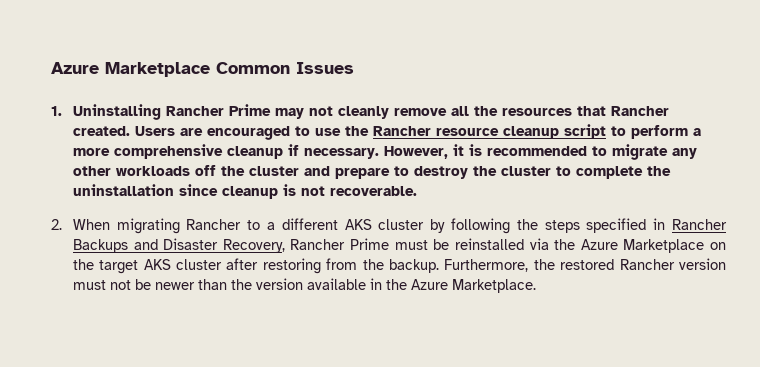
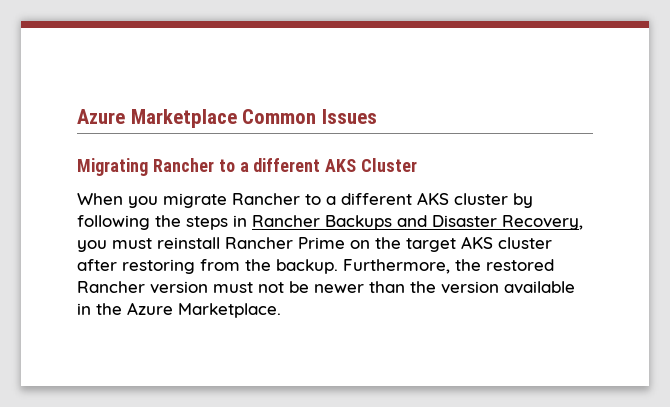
- 1. Uninstalling Rancher Prime may not cleanly remove all the resources that Rancher created. Users are encouraged to use the Rancher resource cleanup script to perform a more comprehensive cleanup if necessary. However, it is recommended to migrate any other workloads off the cluster and prepare to destroy the cluster to complete the uninstallation since cleanup is not recoverable.
- 2. When migrating Rancher to a different AKS cluster by following the steps specified in Rancher Backups and Disaster Recovery, Rancher Prime must be reinstalled via the Azure Marketplace on the target AKS cluster after restoring from the backup.
+ Migrating Rancher to a different AKS Cluster
+ When you migrate Rancher to a different AKS cluster by following the steps in Rancher Backups and Disaster Recovery, you must reinstall Rancher Prime on the target AKS cluster after restoring from the backup.

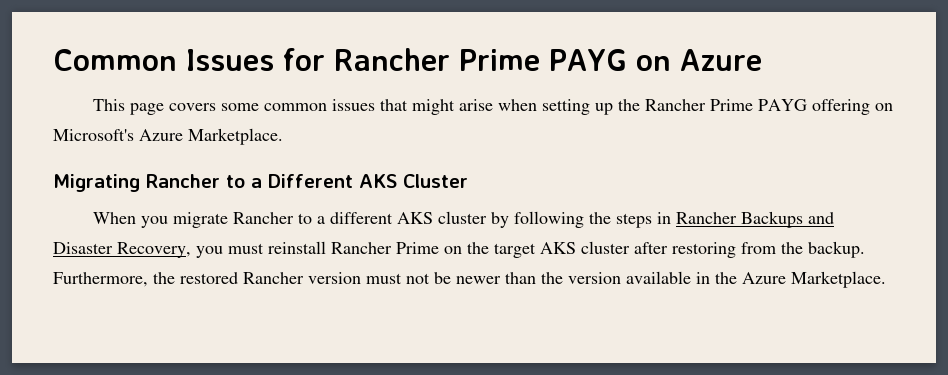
- Azure Marketplace Common Issues
+ Common Issues for Rancher Prime PAYG on Azure
+ This page covers some common issues that might arise when setting up the Rancher Prime PAYG offering on Microsoft's Azure Marketplace.
- Migrating Rancher to a different AKS Cluster
+ Migrating Rancher to a Different AKS Cluster

